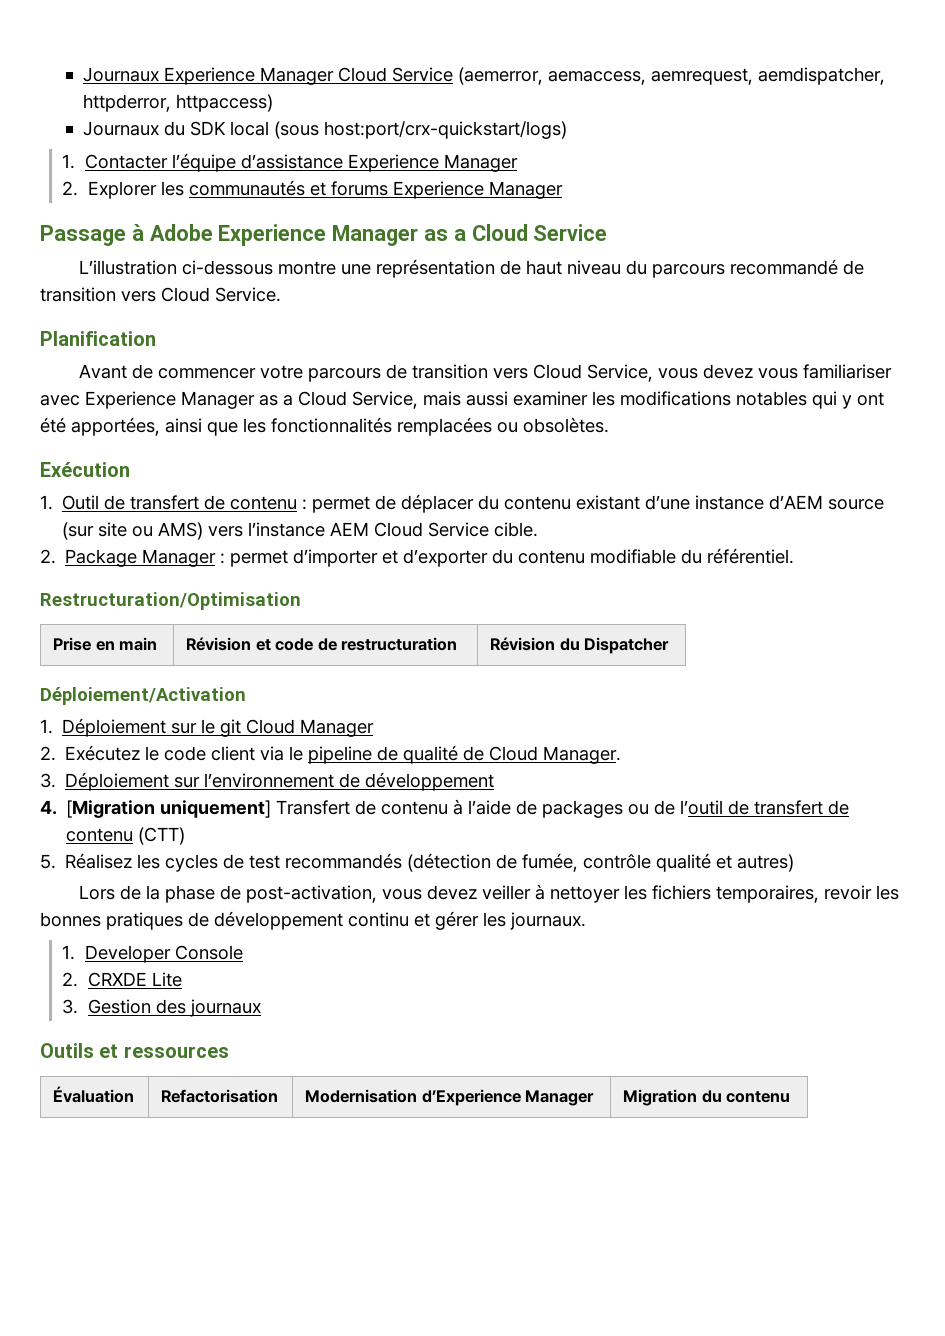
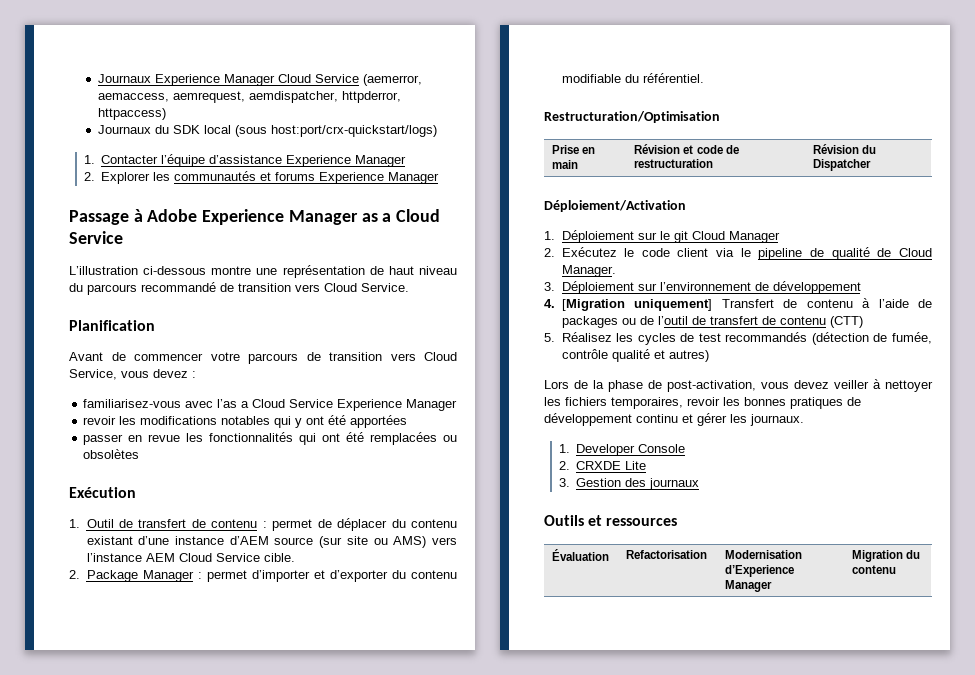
- Avant de commencer votre parcours de transition vers Cloud Service, vous devez vous familiariser avec Experience Manager as a Cloud Service, mais aussi examiner les modifications notables qui y ont été apportées, ainsi que les fonctionnalités remplacées ou obsolètes.
+ Avant de commencer votre parcours de transition vers Cloud Service, vous devez :
+ familiarisez-vous avec l’as a Cloud Service Experience Manager
+ revoir les modifications notables qui y ont été apportées
+ passer en revue les fonctionnalités qui ont été remplacées ou obsolètes

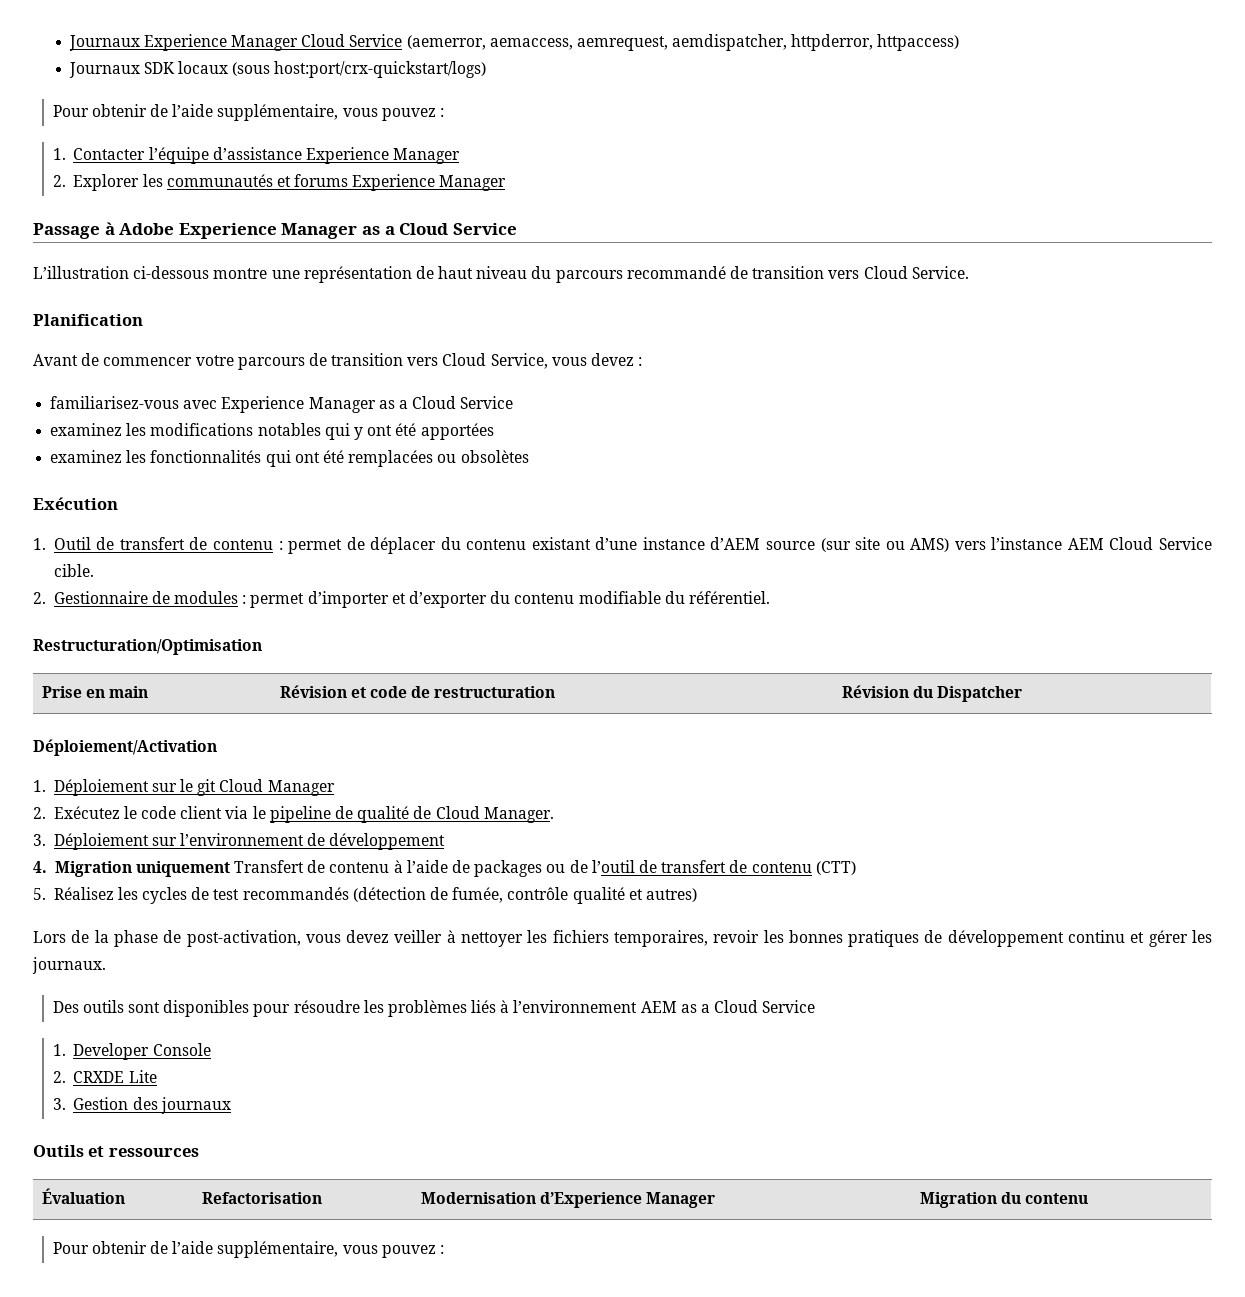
- Journaux du SDK local (sous host:port/crx-quickstart/logs)
+ Journaux SDK locaux (sous host:port/crx-quickstart/logs)
+ Pour obtenir de l’aide supplémentaire, vous pouvez :
- familiarisez-vous avec l’as a Cloud Service Experience Manager
- revoir les modifications notables qui y ont été apportées
+ familiarisez-vous avec Experience Manager as a Cloud Service
+ examinez les modifications notables qui y ont été apportées
- passer en revue les fonctionnalités qui ont été remplacées ou obsolètes
+ examinez les fonctionnalités qui ont été remplacées ou obsolètes
- 2. Package Manager : permet d’importer et d’exporter du contenu modifiable du référentiel.
+ 2. Gestionnaire de modules : permet d’importer et d’exporter du contenu modifiable du référentiel.
- 4. [Migration uniquement] Transfert de contenu à l’aide de packages ou de l’outil de transfert de contenu (CTT)
+ 4. Migration uniquement Transfert de contenu à l’aide de packages ou de l’outil de transfert de contenu (CTT)
+ Des outils sont disponibles pour résoudre les problèmes liés à l’environnement AEM as a Cloud Service
  Évaluation | Refactorisation | Modernisation d’Experience Manager | Migration du contenu
+ Pour obtenir de l’aide supplémentaire, vous pouvez :

